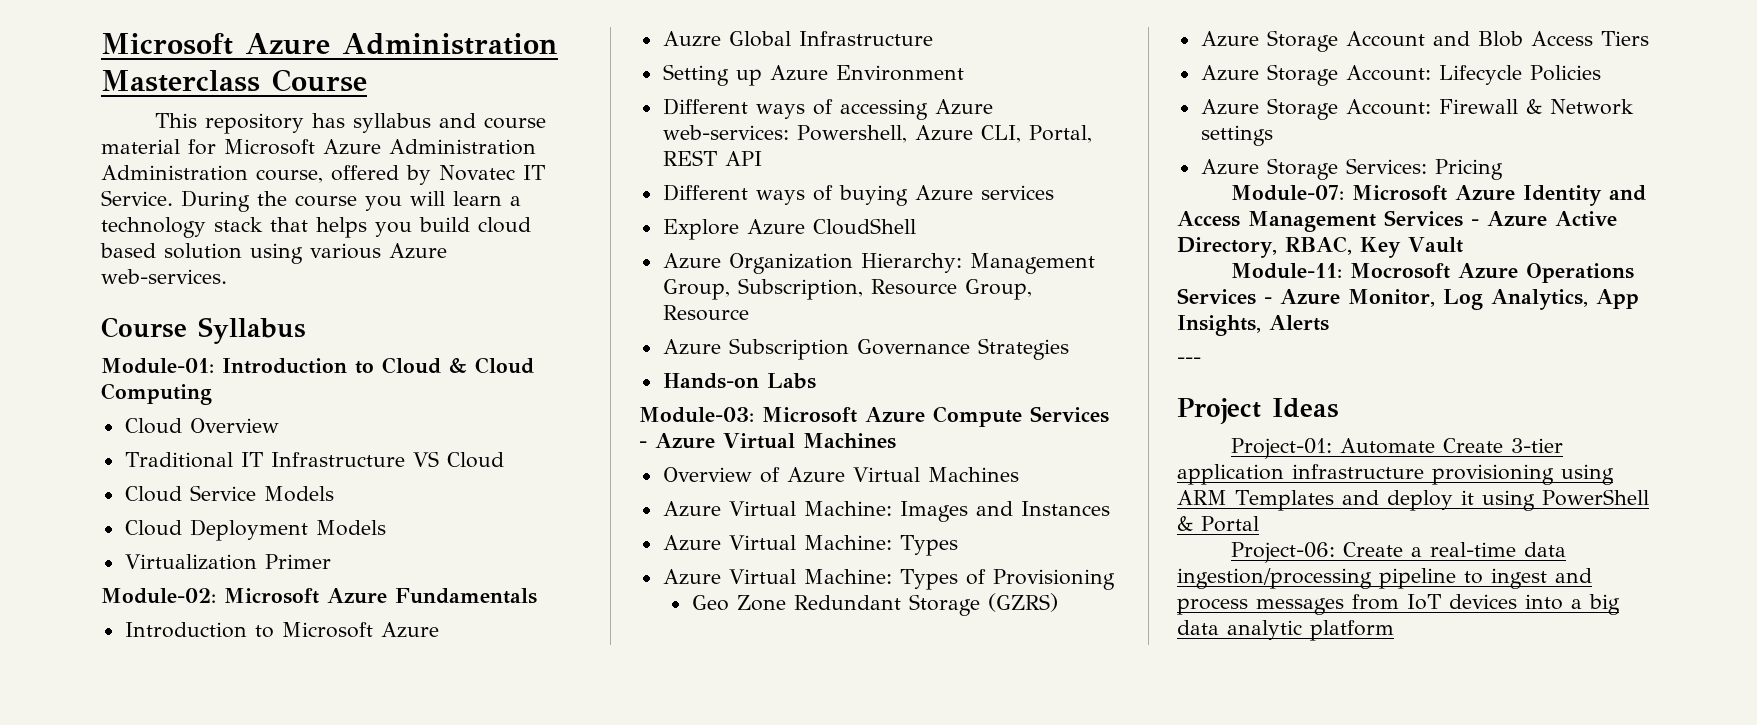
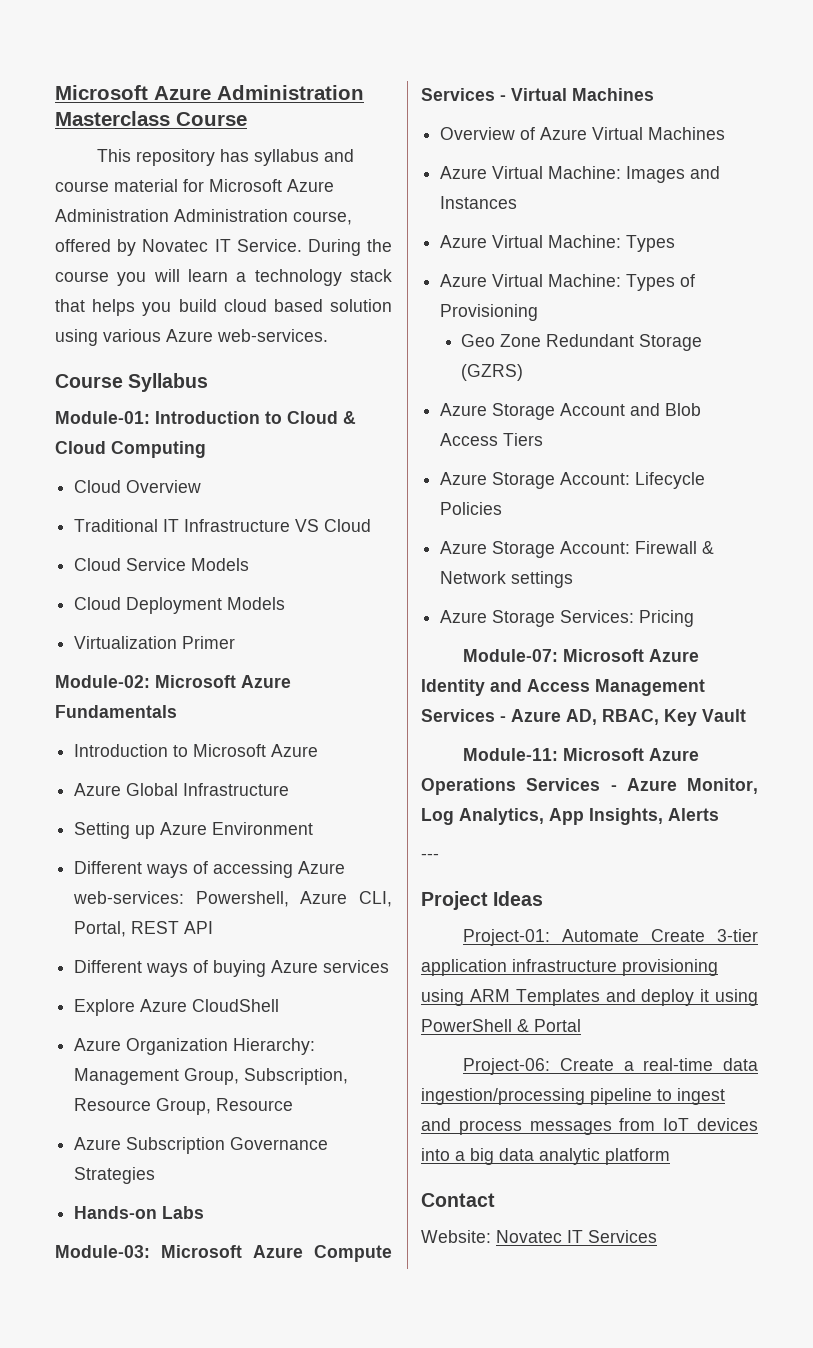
- Auzre Global Infrastructure
+ Azure Global Infrastructure
- Module-03: Microsoft Azure Compute Services - Azure Virtual Machines
+ Module-03: Microsoft Azure Compute Services - Virtual Machines
- Module-07: Microsoft Azure Identity and Access Management Services - Azure Active Directory, RBAC, Key Vault
+ Module-07: Microsoft Azure Identity and Access Management Services - Azure AD, RBAC, Key Vault
- Module-11: Mocrosoft Azure Operations Services - Azure Monitor, Log Analytics, App Insights, Alerts
+ Module-11: Microsoft Azure Operations Services - Azure Monitor, Log Analytics, App Insights, Alerts
+ Contact
+ Website: Novatec IT Services

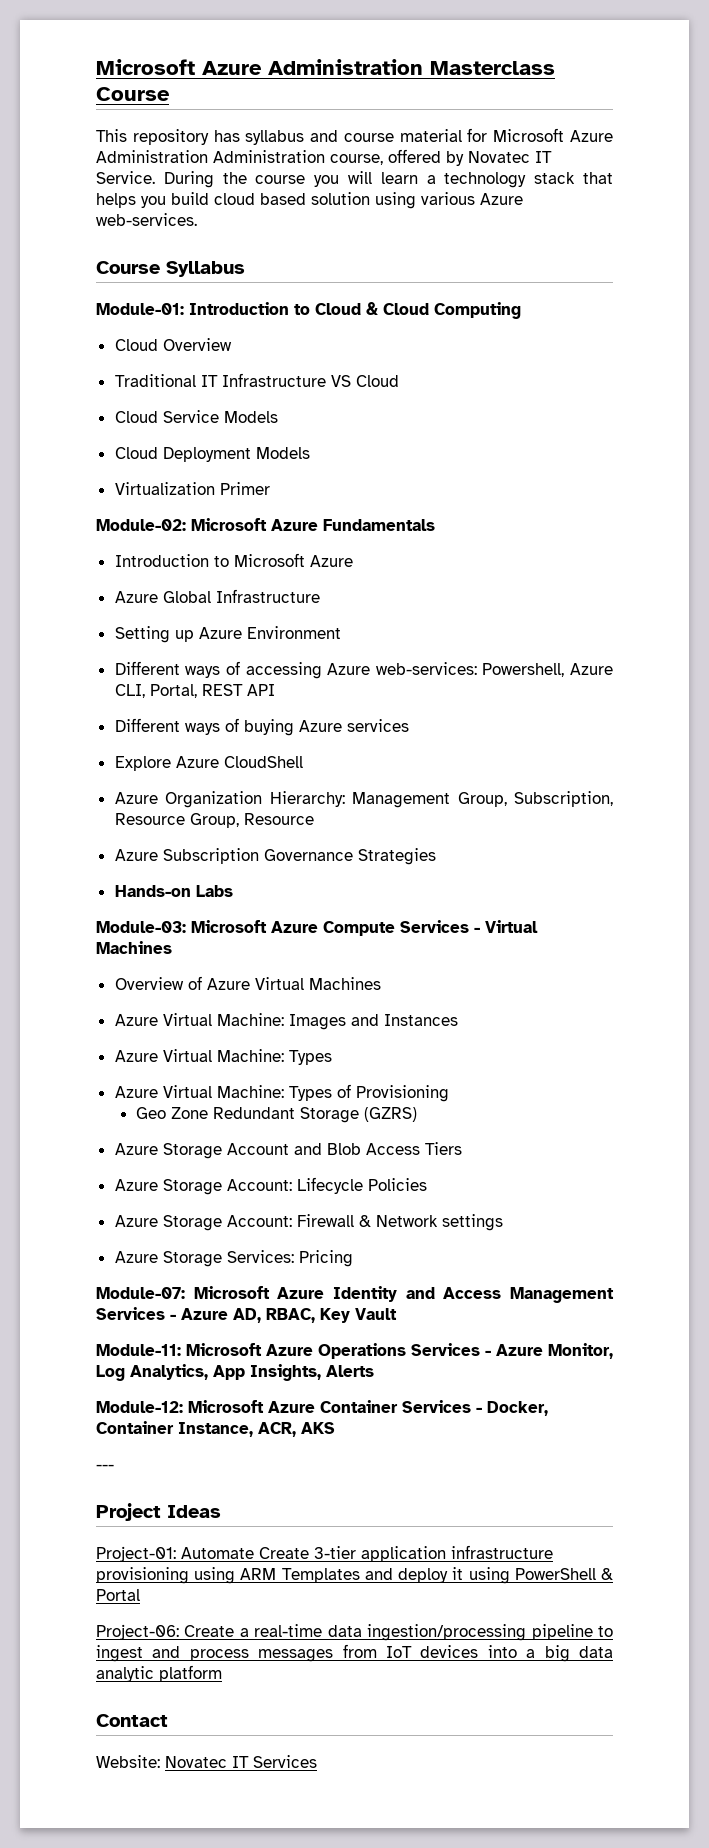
+ Module-12: Microsoft Azure Container Services - Docker, Container Instance, ACR, AKS

